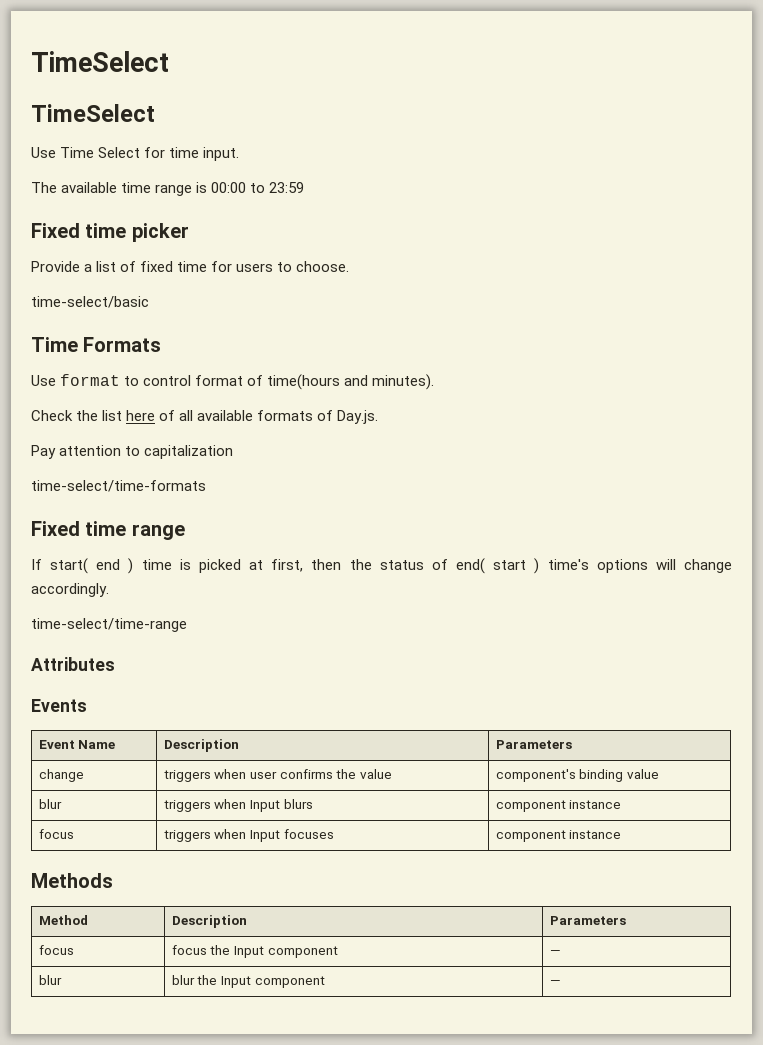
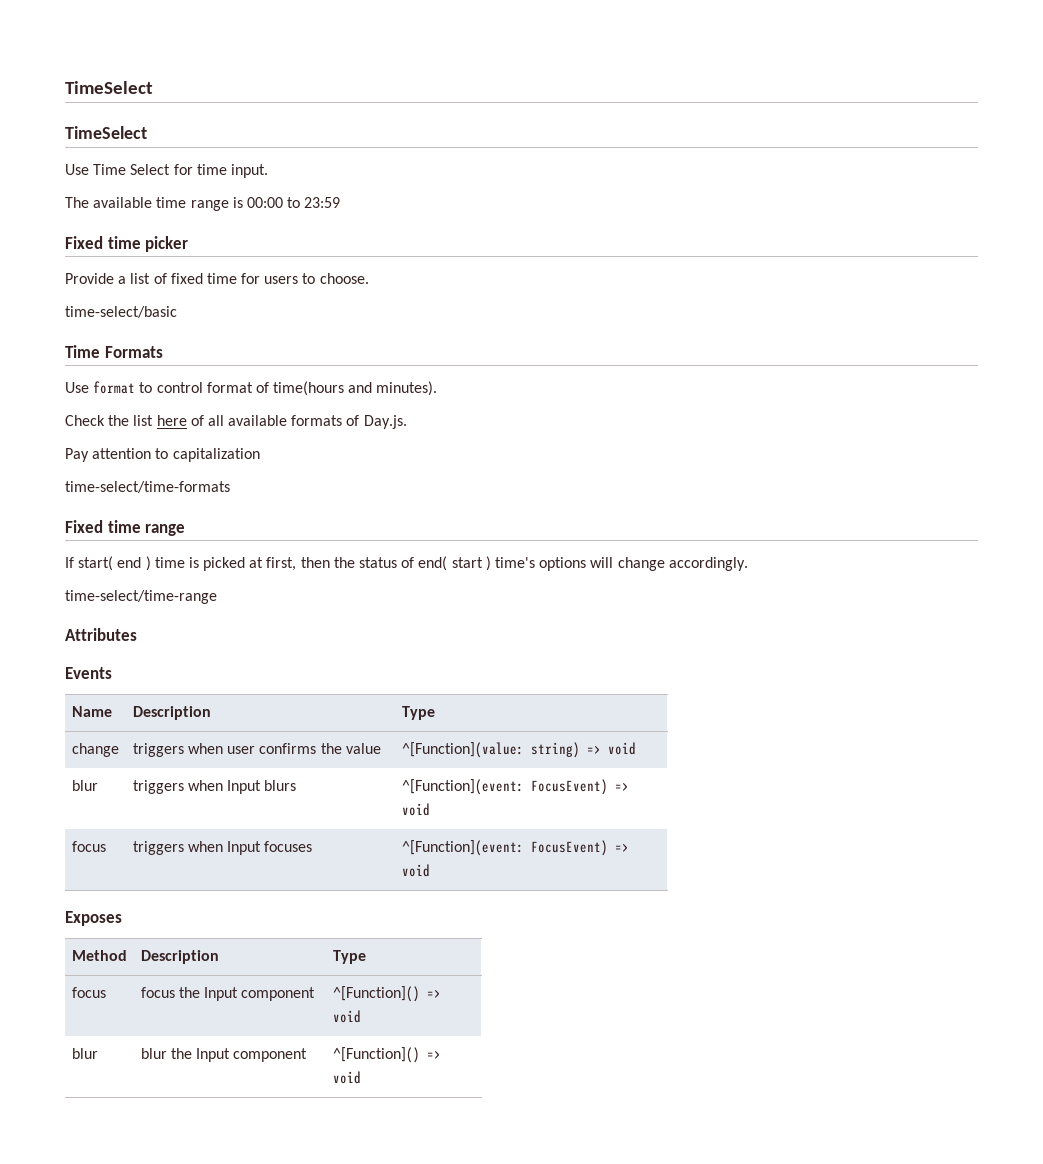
- Event Name | Description | Parameters
+ Name | Description | Type
- change | triggers when user confirms the value | component's binding value
+ change | triggers when user confirms the value | ^[Function](value: string) => void
- blur | triggers when Input blurs | component instance
+ blur | triggers when Input blurs | ^[Function](event: FocusEvent) => void
- focus | triggers when Input focuses | component instance
- Methods
+ focus | triggers when Input focuses | ^[Function](event: FocusEvent) => void
+ Exposes
- Method | Description | Parameters
+ Method | Description | Type
- focus | focus the Input component | —
+ focus | focus the Input component | ^[Function]() => void
- blur | blur the Input component | —
+ blur | blur the Input component | ^[Function]() => void

